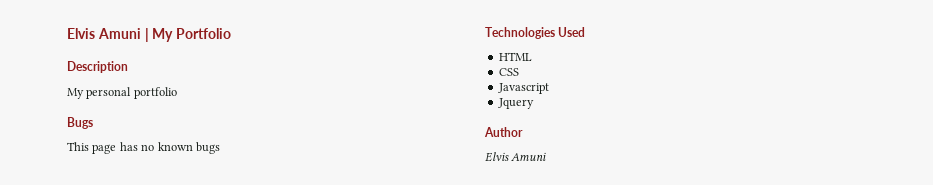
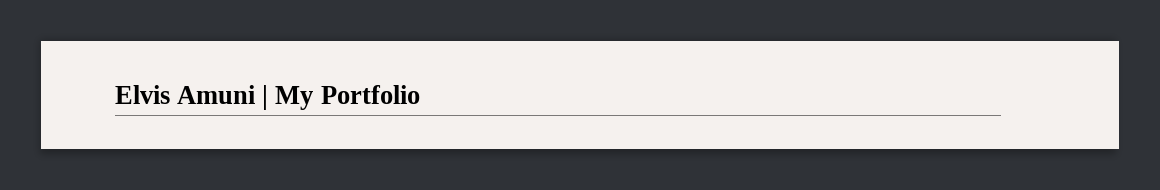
- Description
- My personal portfolio
- Bugs
- This page has no known bugs
- Technologies Used
- HTML
- CSS
- Javascript
- Jquery
- Author
- Elvis Amuni

